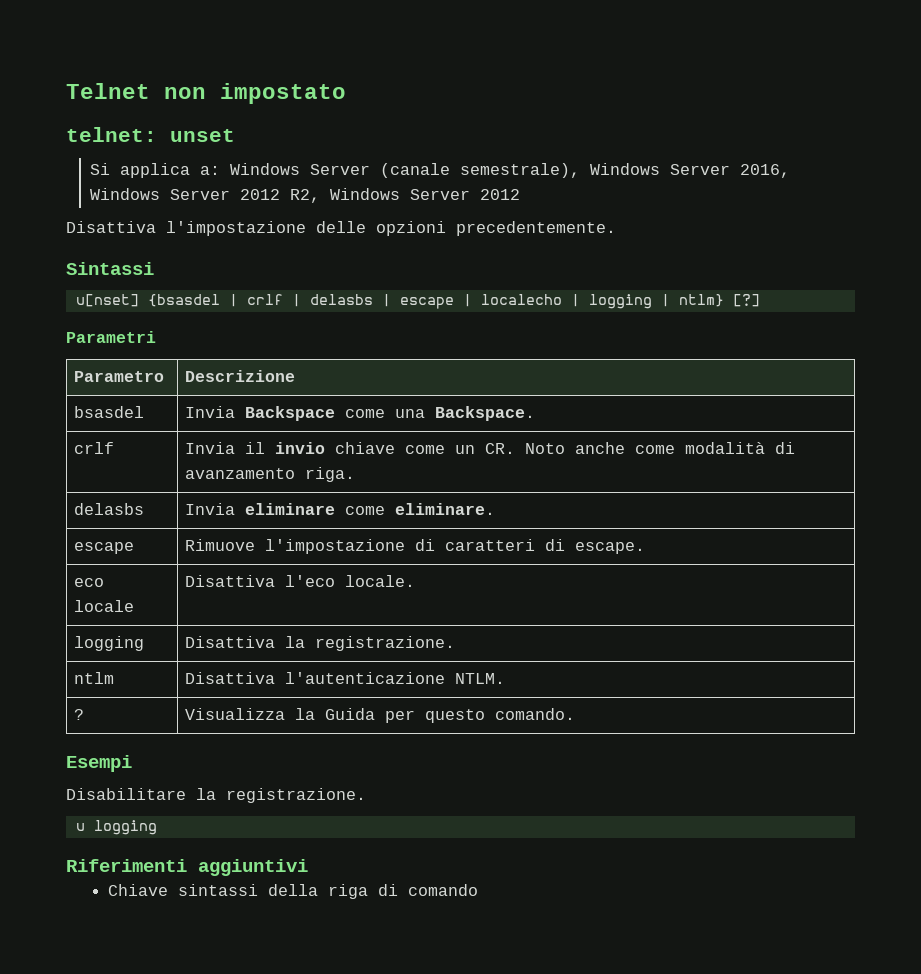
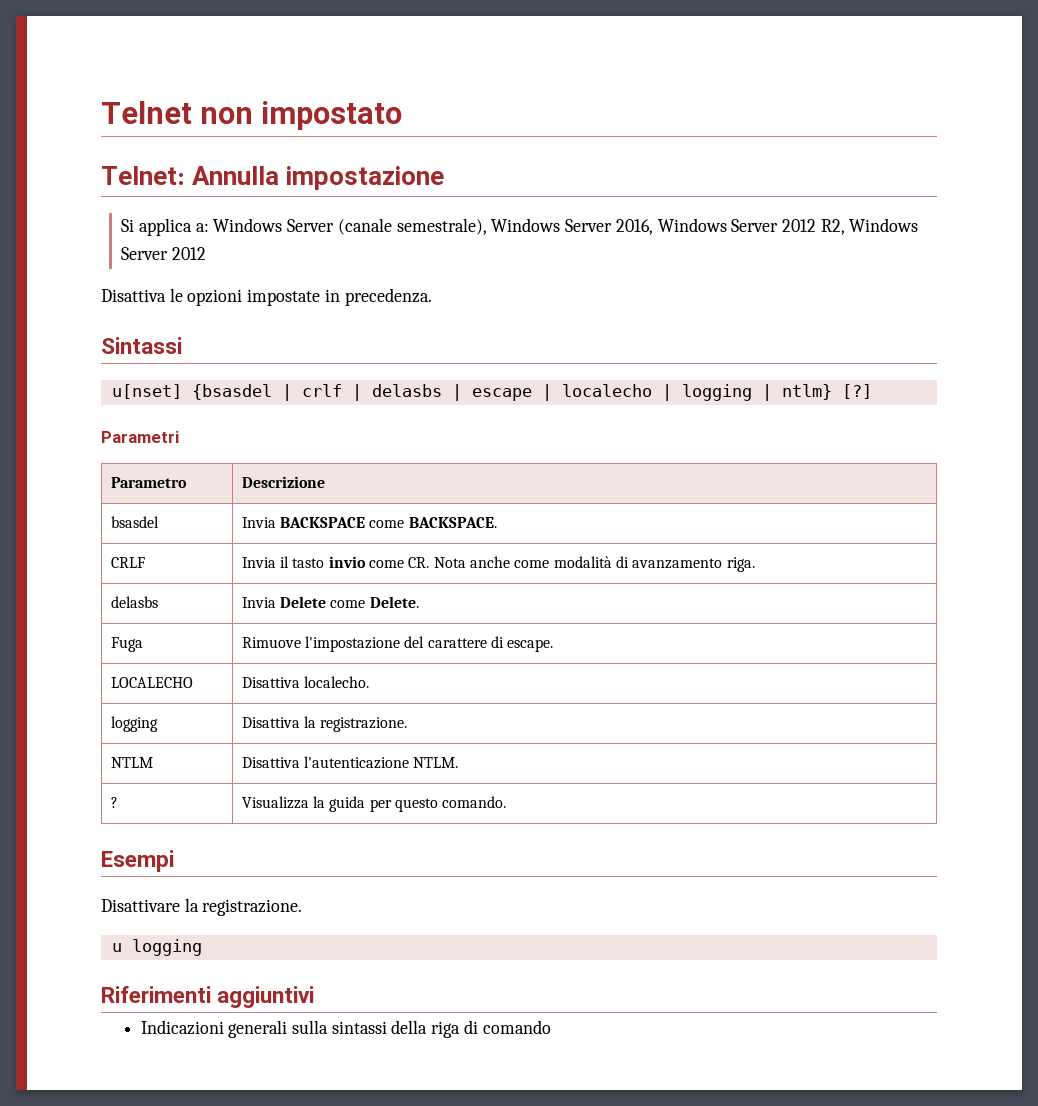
- telnet: unset
+ Telnet: Annulla impostazione
- Disattiva l'impostazione delle opzioni precedentemente.
+ Disattiva le opzioni impostate in precedenza.
- bsasdel | Invia Backspace come una Backspace.
- crlf | Invia il invio chiave come un CR. Noto anche come modalità di avanzamento riga.
+ bsasdel | Invia BACKSPACE come BACKSPACE.
+ CRLF | Invia il tasto invio come CR. Nota anche come modalità di avanzamento riga.
- delasbs | Invia eliminare come eliminare.
- escape | Rimuove l'impostazione di caratteri di escape.
+ delasbs | Invia Delete come Delete.
+ Fuga | Rimuove l'impostazione del carattere di escape.
- eco locale | Disattiva l'eco locale.
+ LOCALECHO | Disattiva localecho.
- ntlm | Disattiva l'autenticazione NTLM.
+ NTLM | Disattiva l'autenticazione NTLM.
- ? | Visualizza la Guida per questo comando.
+ ? | Visualizza la guida per questo comando.
- Disabilitare la registrazione.
+ Disattivare la registrazione.
- Chiave sintassi della riga di comando
+ Indicazioni generali sulla sintassi della riga di comando

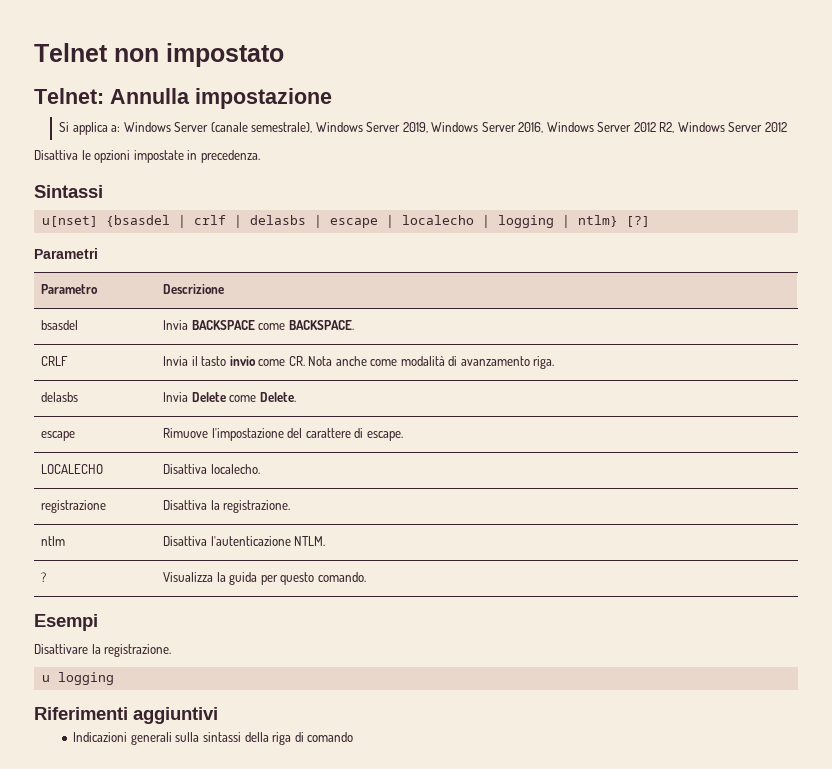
- Si applica a: Windows Server (canale semestrale), Windows Server 2016, Windows Server 2012 R2, Windows Server 2012
+ Si applica a: Windows Server (canale semestrale), Windows Server 2019, Windows Server 2016, Windows Server 2012 R2, Windows Server 2012
- Fuga | Rimuove l'impostazione del carattere di escape.
+ escape | Rimuove l'impostazione del carattere di escape.
- logging | Disattiva la registrazione.
+ registrazione | Disattiva la registrazione.
- NTLM | Disattiva l'autenticazione NTLM.
+ ntlm | Disattiva l'autenticazione NTLM.

